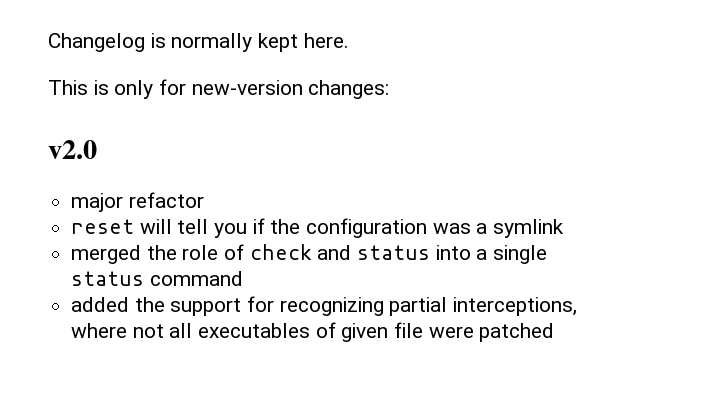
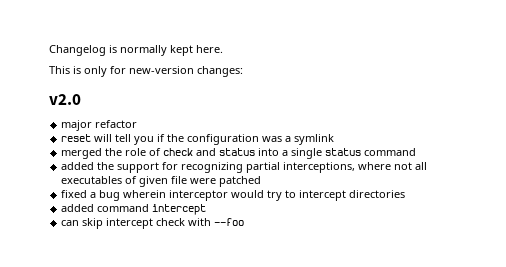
+ fixed a bug wherein interceptor would try to intercept directories
+ added command intercept
+ can skip intercept check with --foo

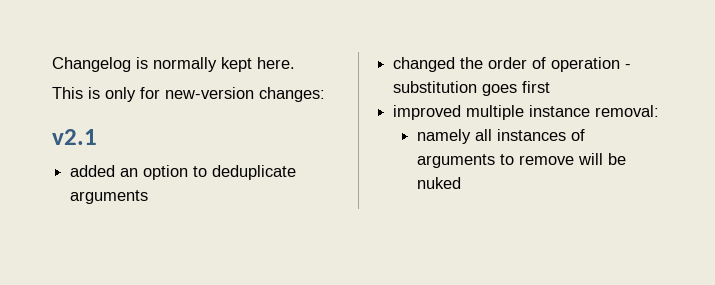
- v2.0
- major refactor
- reset will tell you if the configuration was a symlink
- merged the role of check and status into a single status command
- added the support for recognizing partial interceptions, where not all executables of given file were patched
- fixed a bug wherein interceptor would try to intercept directories
- added command intercept
- can skip intercept check with --foo
+ v2.1
+ added an option to deduplicate arguments
+ changed the order of operation - substitution goes first
+ improved multiple instance removal:
+ namely all instances of arguments to remove will be nuked

